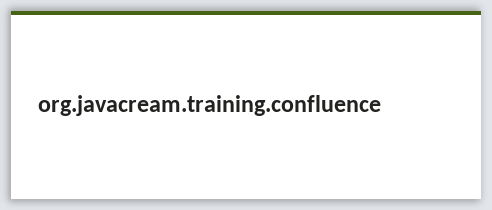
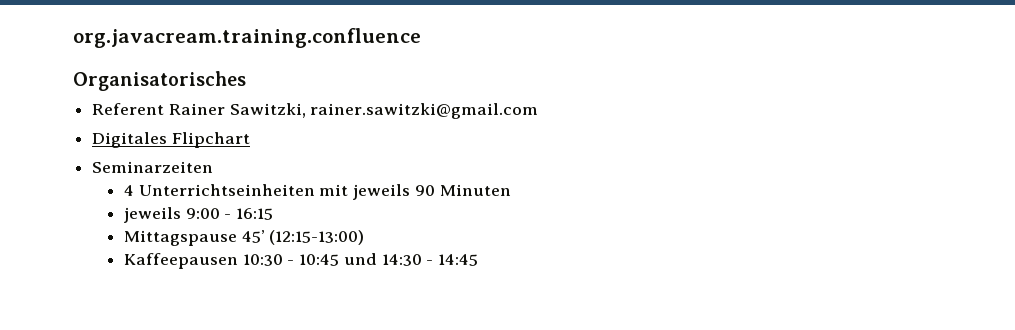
+ Organisatorisches
+ Referent Rainer Sawitzki, rainer.sawitzki@gmail.com
+ Digitales Flipchart
+ Seminarzeiten
+ 4 Unterrichtseinheiten mit jeweils 90 Minuten
+ jeweils 9:00 - 16:15
+ Mittagspause 45’ (12:15-13:00)
+ Kaffeepausen 10:30 - 10:45 und 14:30 - 14:45

